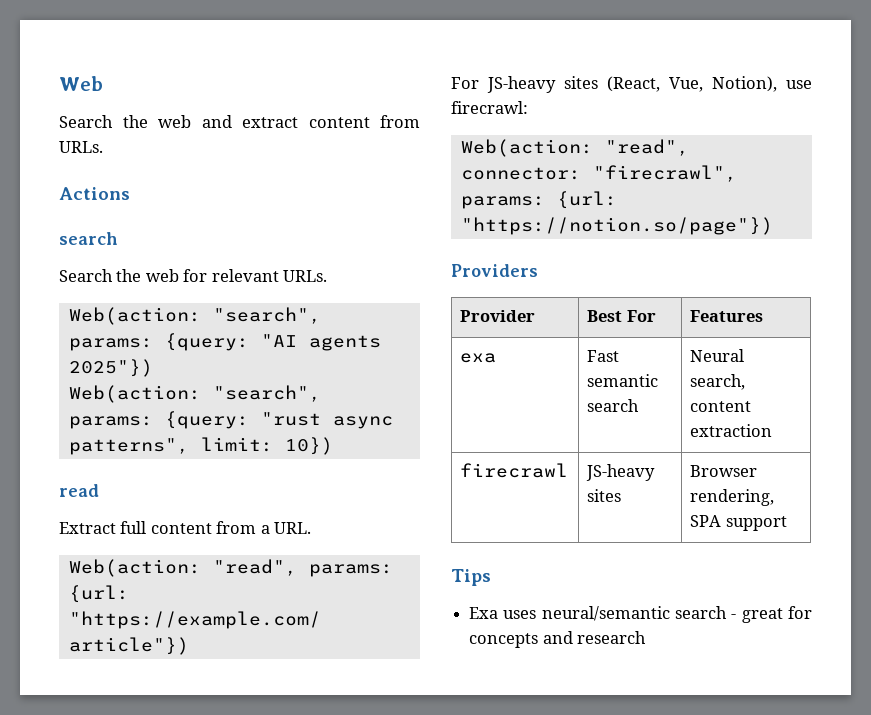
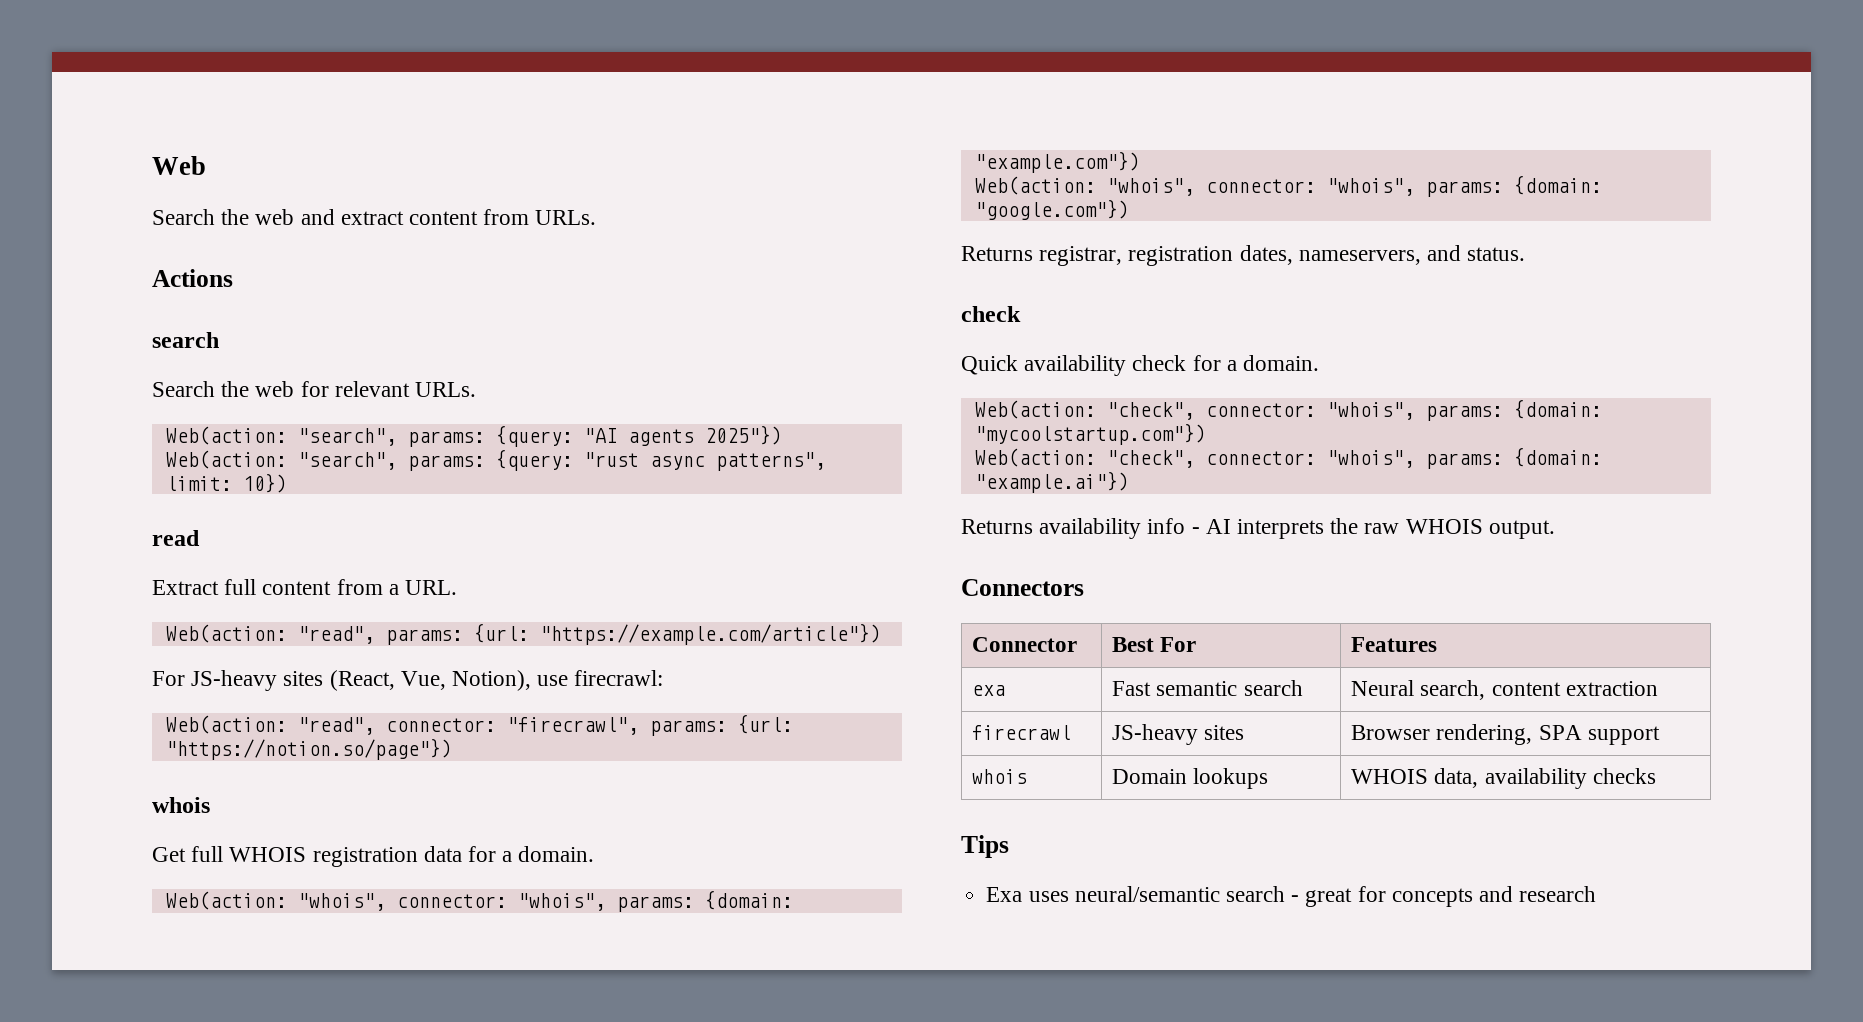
  Web(action: "read", connector: "firecrawl", params: {url: "https://notion.so/page"})
- Providers
- Provider | Best For | Features
+ whois
+ Get full WHOIS registration data for a domain.
+ Web(action: "whois", connector: "whois", params: {domain: "example.com"})
+ Web(action: "whois", connector: "whois", params: {domain: "google.com"})
+ Returns registrar, registration dates, nameservers, and status.
+ check
+ Quick availability check for a domain.
+ Web(action: "check", connector: "whois", params: {domain: "mycoolstartup.com"})
+ Web(action: "check", connector: "whois", params: {domain: "example.ai"})
+ Returns availability info - AI interprets the raw WHOIS output.
+ Connectors
+ Connector | Best For | Features
+ whois | Domain lookups | WHOIS data, availability checks

